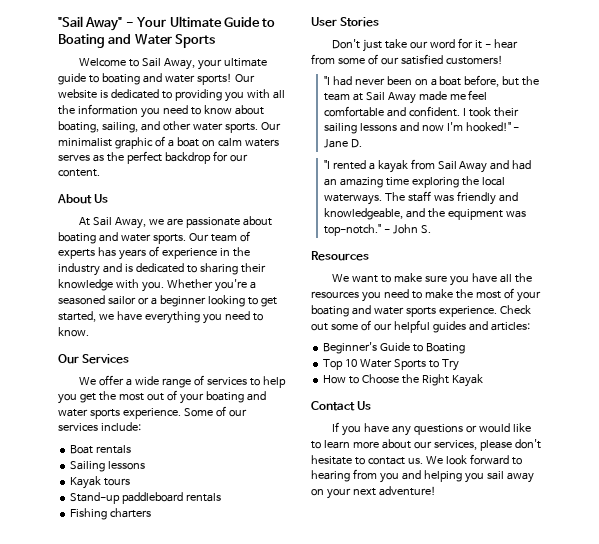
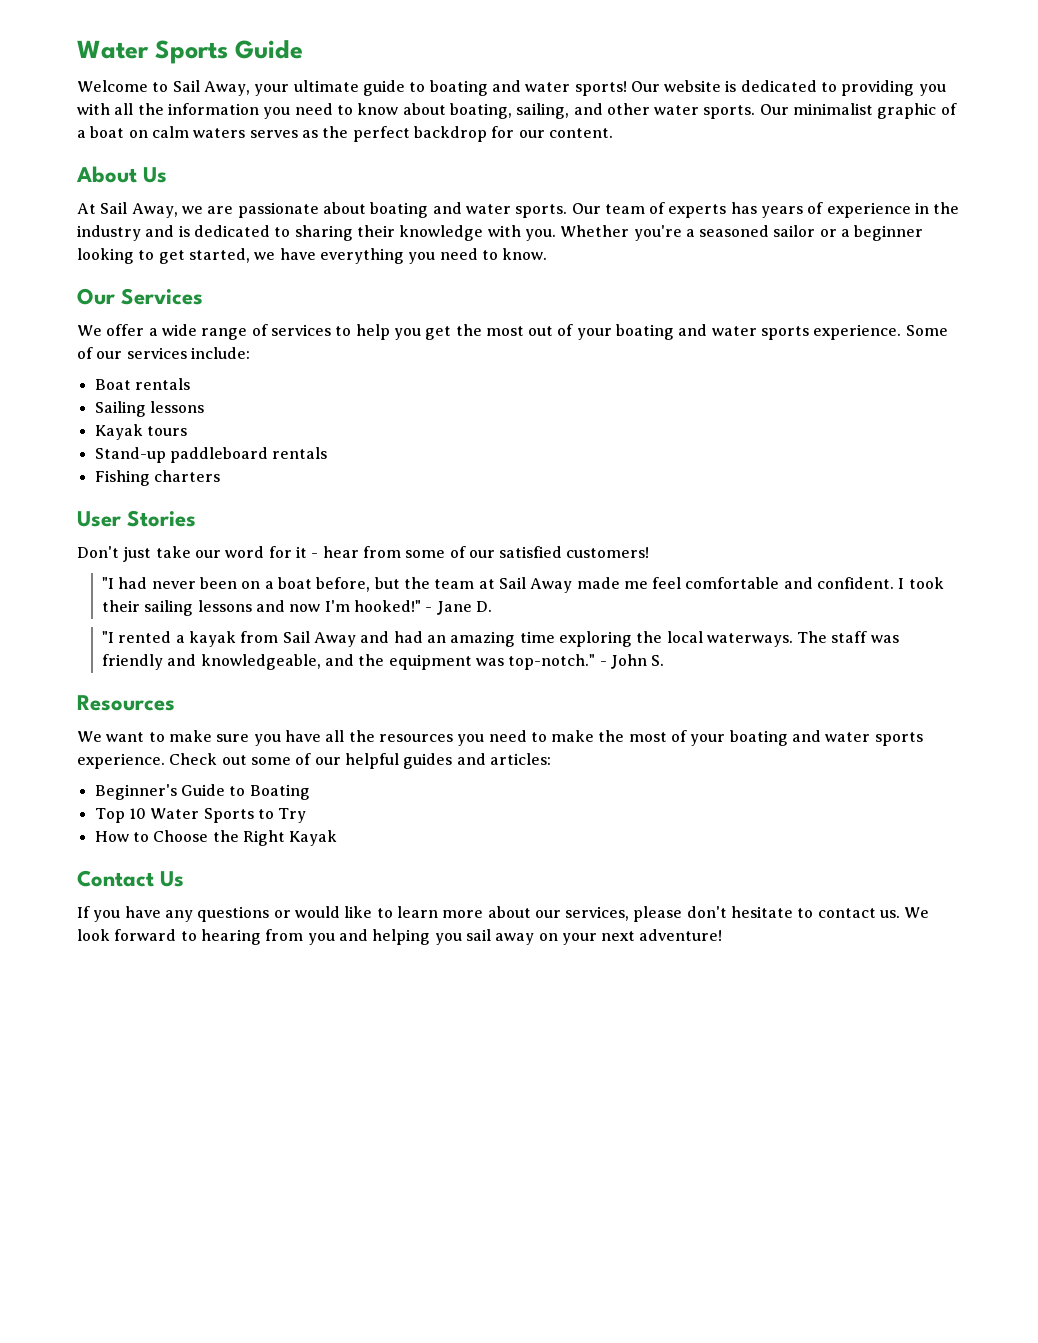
- "Sail Away" - Your Ultimate Guide to Boating and Water Sports
+ Water Sports Guide

